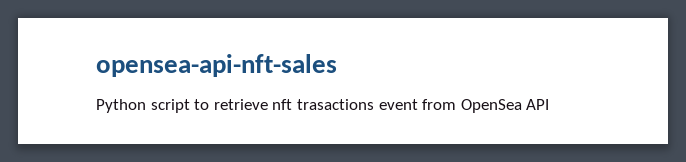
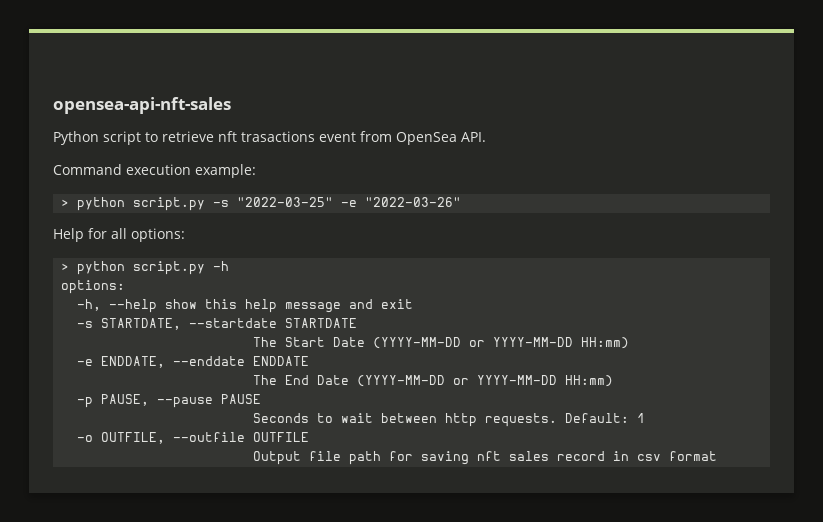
- Python script to retrieve nft trasactions event from OpenSea API
+ Python script to retrieve nft trasactions event from OpenSea API.
+ Command execution example:
+ > python script.py -s "2022-03-25" -e "2022-03-26"
+ Help for all options:
+ > python script.py -h
+ options:
+ -h, --help show this help message and exit
+ -s STARTDATE, --startdate STARTDATE
+ The Start Date (YYYY-MM-DD or YYYY-MM-DD HH:mm)
+ -e ENDDATE, --enddate ENDDATE
+ The End Date (YYYY-MM-DD or YYYY-MM-DD HH:mm)
+ -p PAUSE, --pause PAUSE
+ Seconds to wait between http requests. Default: 1
+ -o OUTFILE, --outfile OUTFILE
+ Output file path for saving nft sales record in csv format

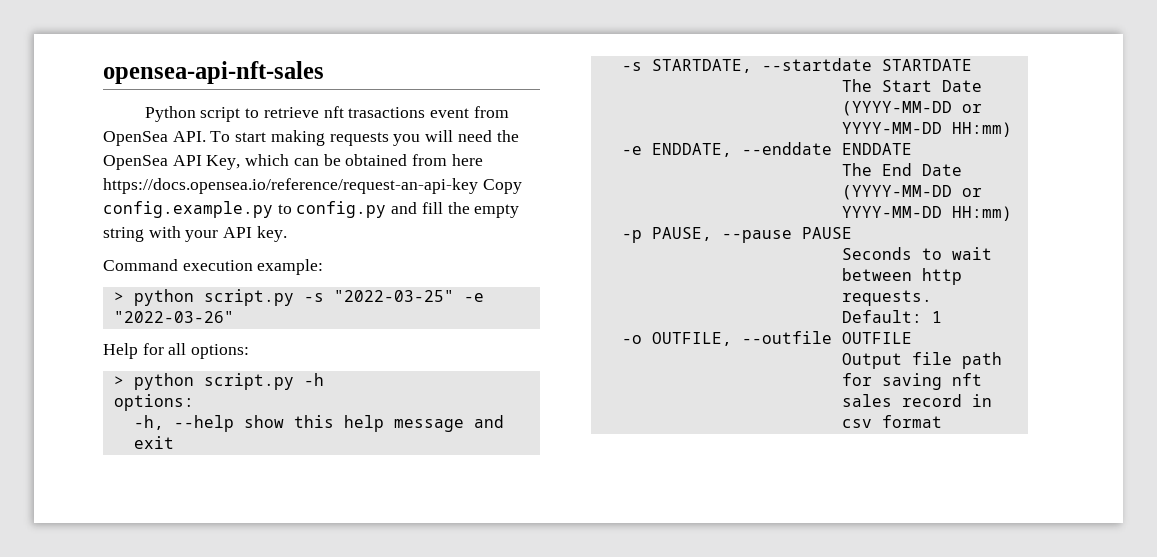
- Python script to retrieve nft trasactions event from OpenSea API.
+ Python script to retrieve nft trasactions event from OpenSea API. To start making requests you will need the OpenSea API Key, which can be obtained from here https://docs.opensea.io/reference/request-an-api-key Copy config.example.py to config.py and fill the empty string with your API key.

